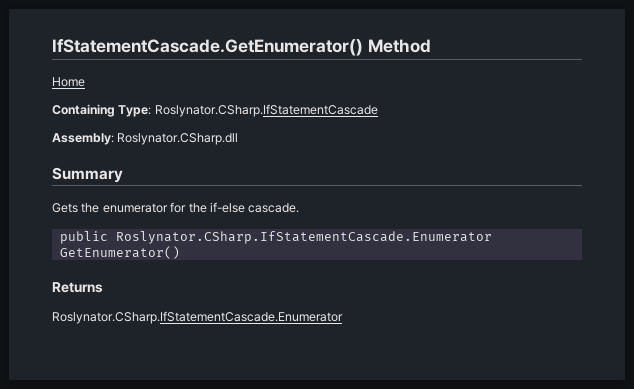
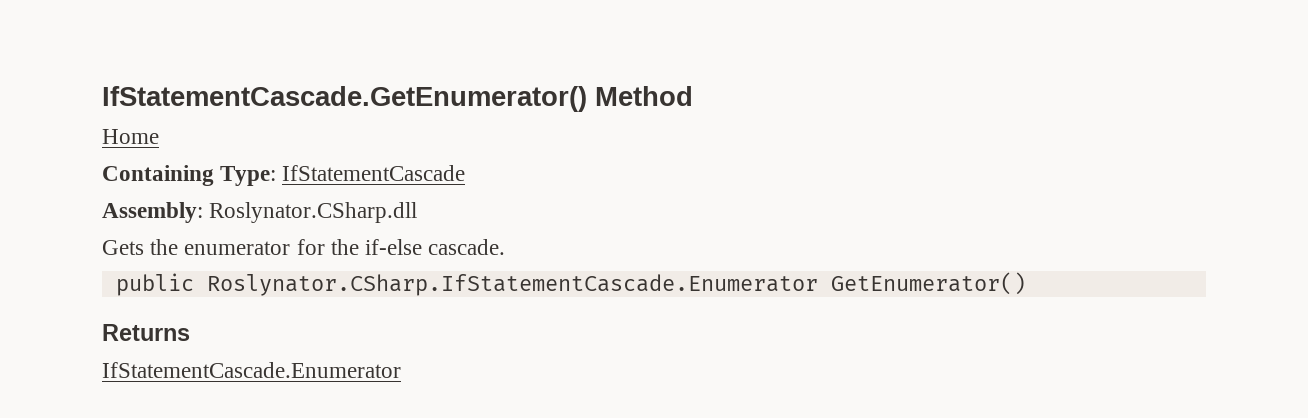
- Containing Type: Roslynator.CSharp.IfStatementCascade
+ Containing Type: IfStatementCascade
- Summary
  Returns
- Roslynator.CSharp.IfStatementCascade.Enumerator
+ IfStatementCascade.Enumerator

